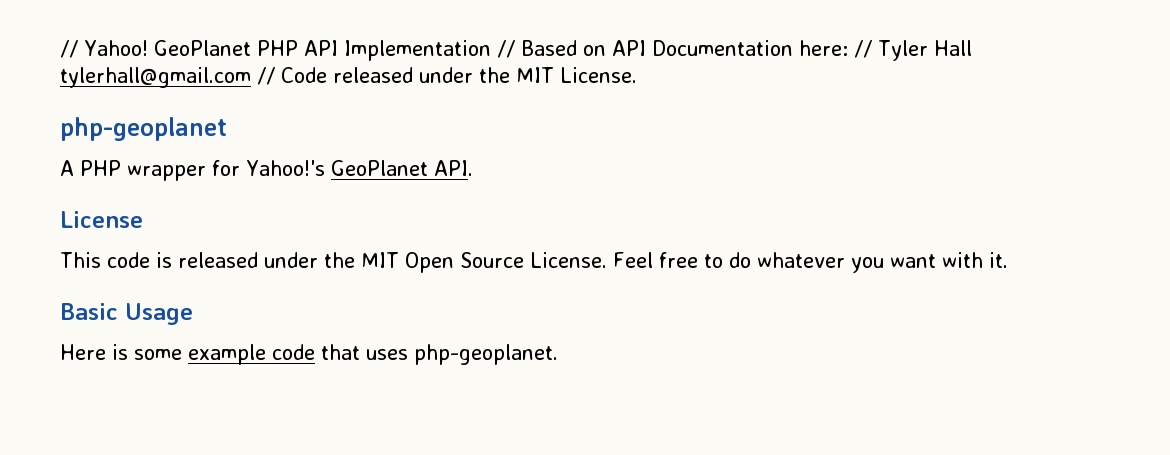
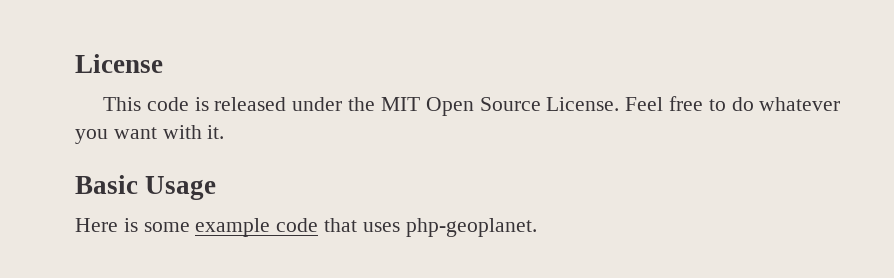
- // Yahoo! GeoPlanet PHP API Implementation // Based on API Documentation here: // Tyler Hall tylerhall@gmail.com // Code released under the MIT License.
- php-geoplanet
- A PHP wrapper for Yahoo!'s GeoPlanet API.

